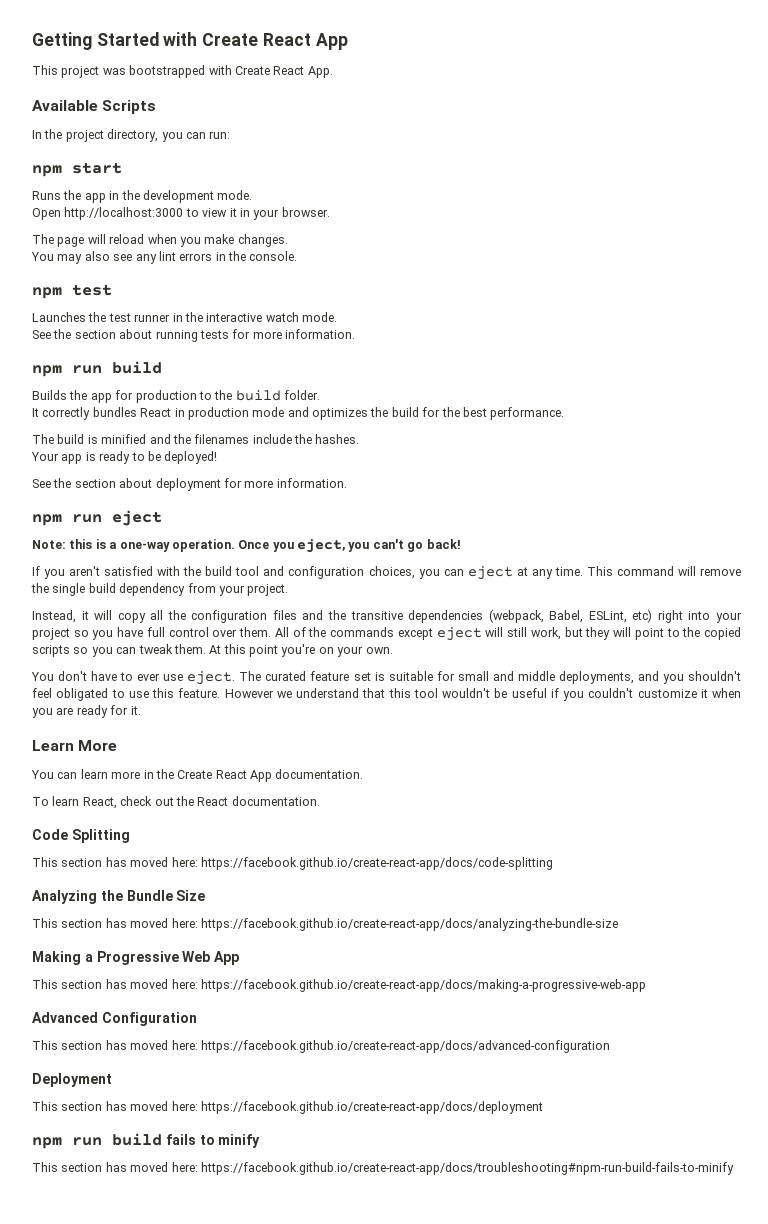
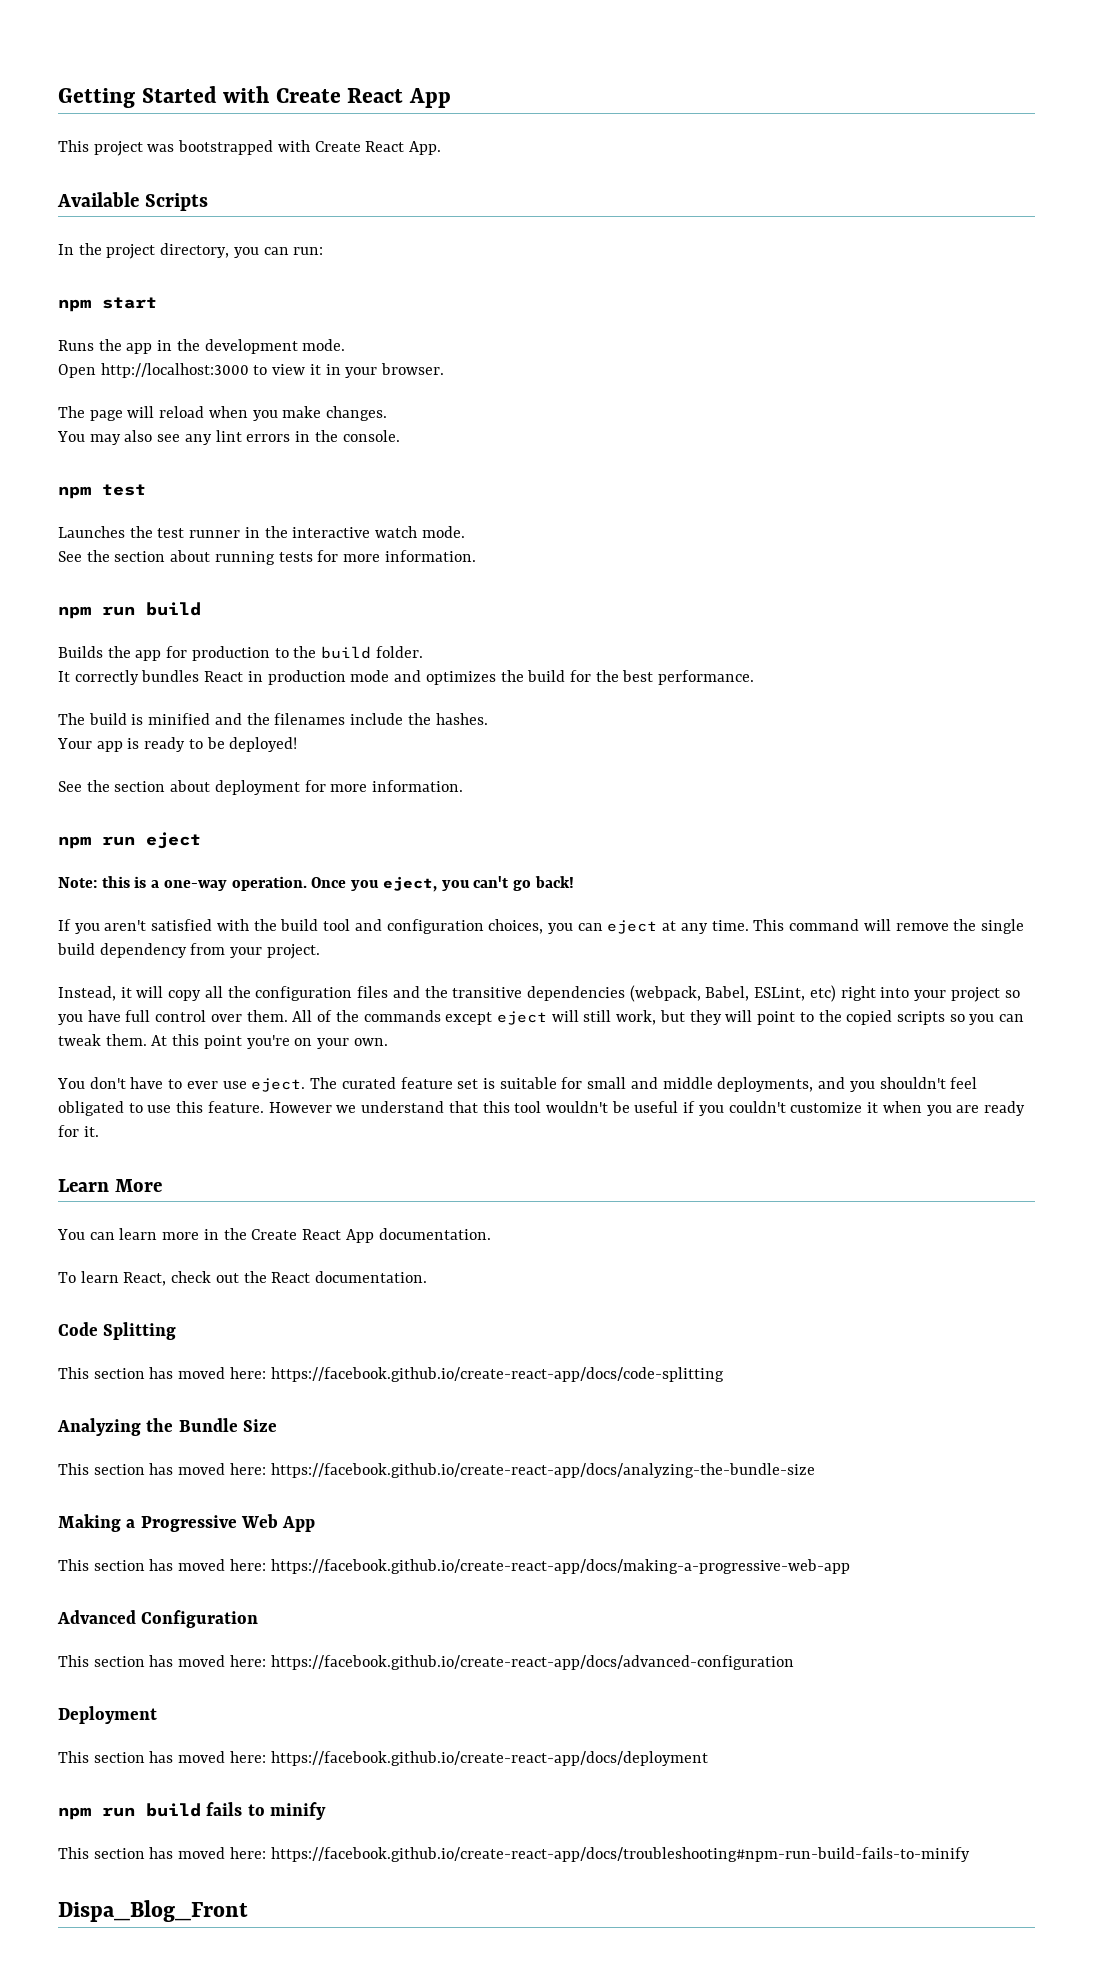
+ Dispa_Blog_Front

